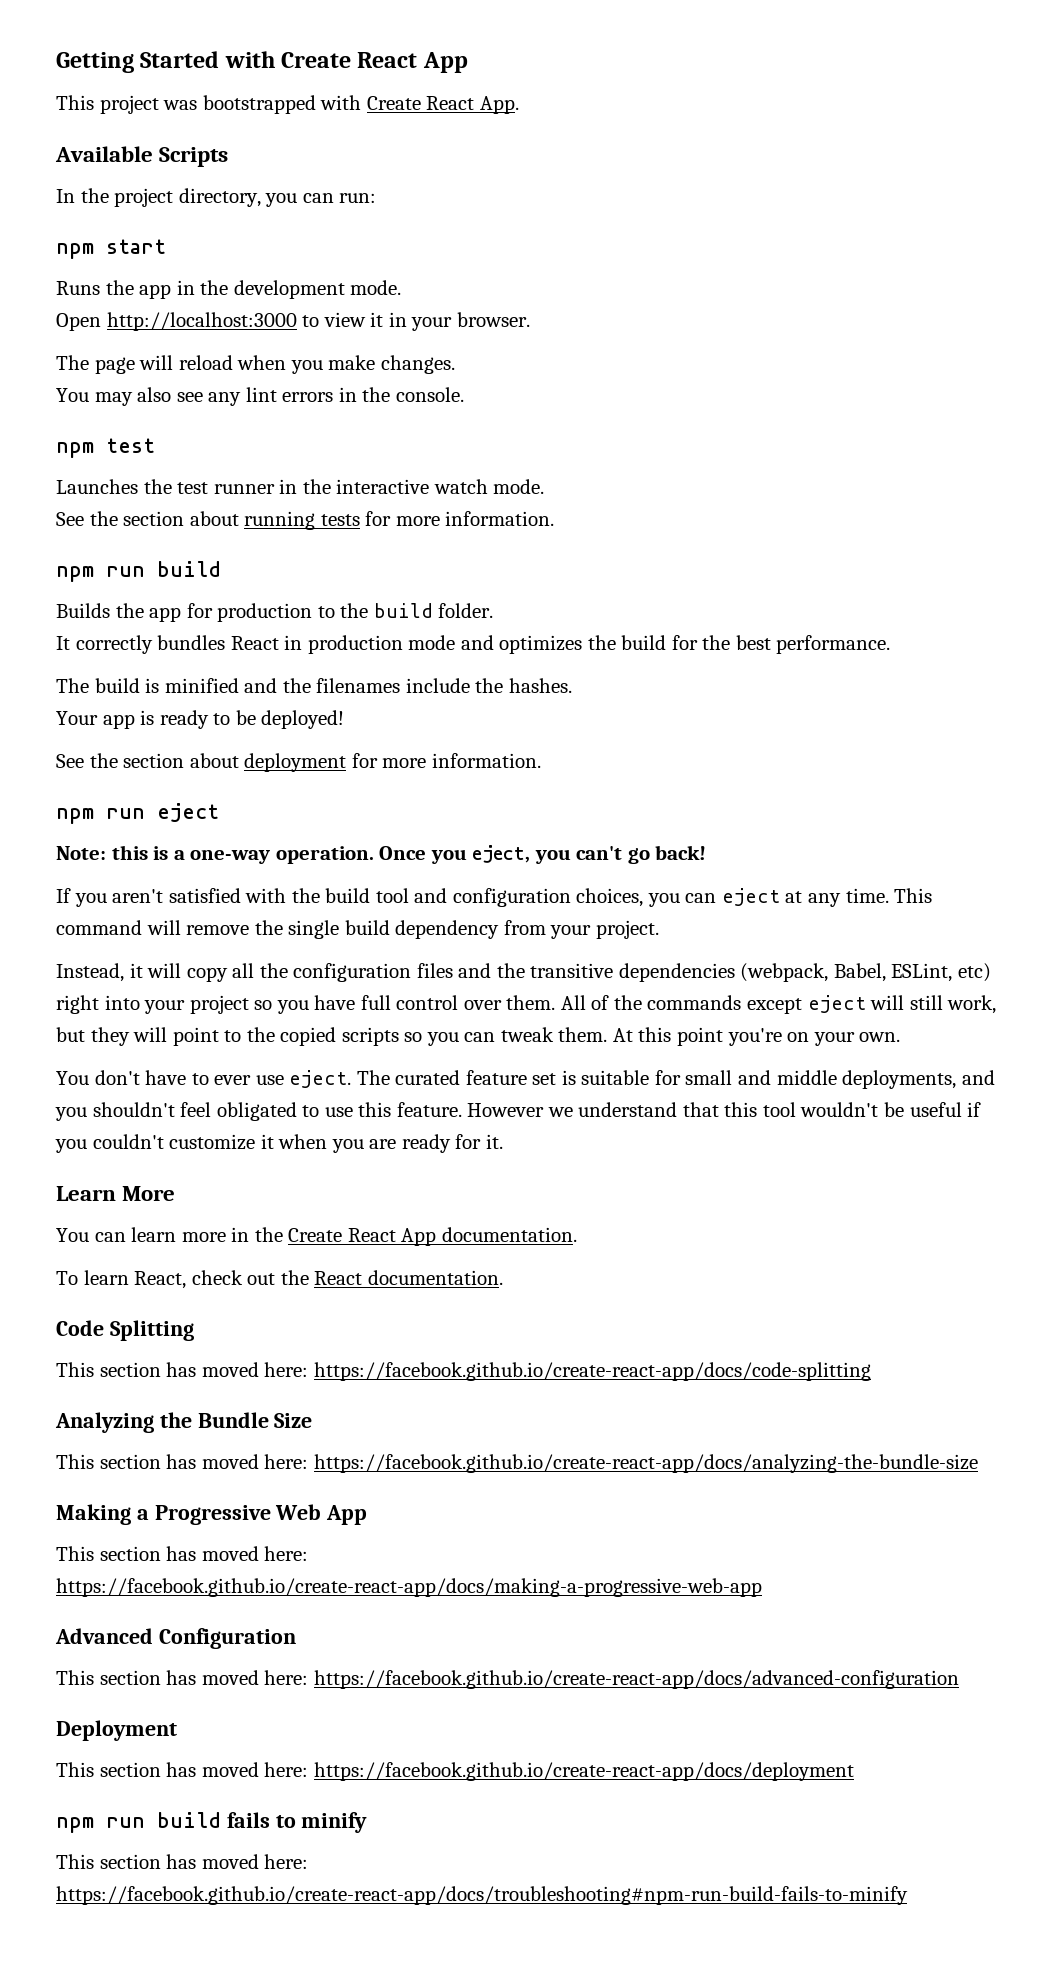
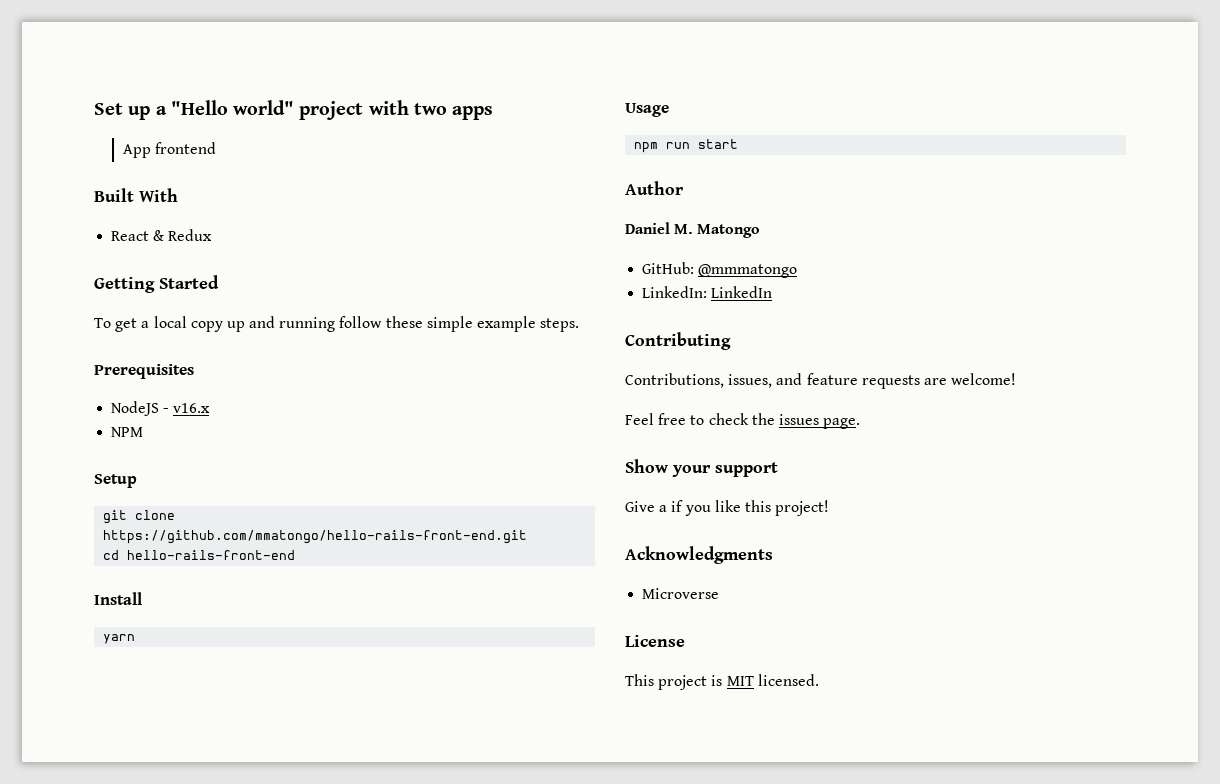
- Getting Started with Create React App
- This project was bootstrapped with Create React App.
- Available Scripts
- In the project directory, you can run:
- npm start
- Runs the app in the development mode.
- Open http://localhost:3000 to view it in your browser.
- The page will reload when you make changes.
- You may also see any lint errors in the console.
- npm test
- Launches the test runner in the interactive watch mode.
- See the section about running tests for more information.
- npm run build
- Builds the app for production to the build folder.
- It correctly bundles React in production mode and optimizes the build for the best performance.
- The build is minified and the filenames include the hashes.
- Your app is ready to be deployed!
- See the section about deployment for more information.
- npm run eject
- Note: this is a one-way operation. Once you eject, you can't go back!
- If you aren't satisfied with the build tool and configuration choices, you can eject at any time. This command will remove the single build dependency from your project.
- Instead, it will copy all the configuration files and the transitive dependencies (webpack, Babel, ESLint, etc) right into your project so you have full control over them. All of the commands except eject will still work, but they will point to the copied scripts so you can tweak them. At this point you're on your own.
- You don't have to ever use eject. The curated feature set is suitable for small and middle deployments, and you shouldn't feel obligated to use this feature. However we understand that this tool wouldn't be useful if you couldn't customize it when you are ready for it.
- Learn More
- You can learn more in the Create React App documentation.
- To learn React, check out the React documentation.
- Code Splitting
- This section has moved here: https://facebook.github.io/create-react-app/docs/code-splitting
- Analyzing the Bundle Size
- This section has moved here: https://facebook.github.io/create-react-app/docs/analyzing-the-bundle-size
- Making a Progressive Web App
- This section has moved here: https://facebook.github.io/create-react-app/docs/making-a-progressive-web-app
- Advanced Configuration
- This section has moved here: https://facebook.github.io/create-react-app/docs/advanced-configuration
- Deployment
- This section has moved here: https://facebook.github.io/create-react-app/docs/deployment
- npm run build fails to minify
- This section has moved here: https://facebook.github.io/create-react-app/docs/troubleshooting#npm-run-build-fails-to-minify
+ Set up a "Hello world" project with two apps
+ App frontend
+ Built With
+ React & Redux
+ Getting Started
+ To get a local copy up and running follow these simple example steps.
+ Prerequisites
+ NodeJS - v16.x
+ NPM
+ Setup
+ git clone https://github.com/mmatongo/hello-rails-front-end.git
+ cd hello-rails-front-end
+ Install
+ yarn
+ Usage
+ npm run start
+ Author
+ Daniel M. Matongo
+ GitHub: @mmmatongo
+ LinkedIn: LinkedIn
+ Contributing
+ Contributions, issues, and feature requests are welcome!
+ Feel free to check the issues page.
+ Show your support
+ Give a if you like this project!
+ Acknowledgments
+ Microverse
+ License
+ This project is MIT licensed.

